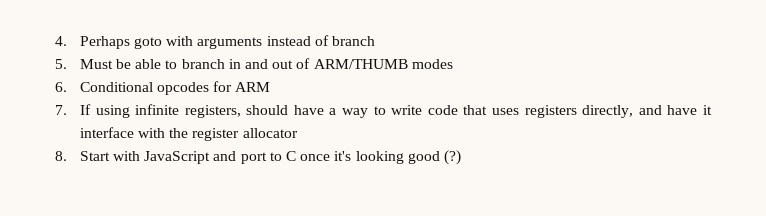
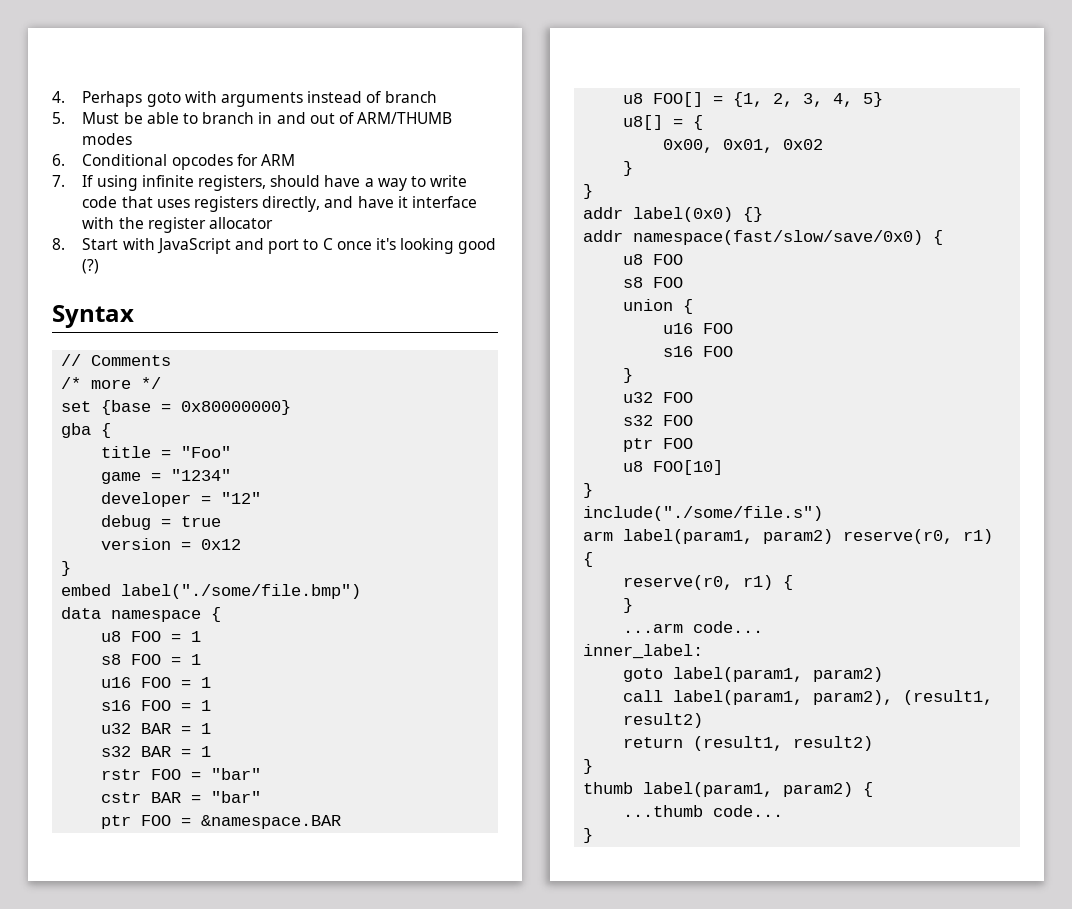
+ Syntax
+ // Comments
+ /* more */
+ set {base = 0x80000000}
+ gba {
+ title = "Foo"
+ game = "1234"
+ developer = "12"
+ debug = true
+ version = 0x12
+ }
+ embed label("./some/file.bmp")
+ data namespace {
+ u8 FOO = 1
+ s8 FOO = 1
+ u16 FOO = 1
+ s16 FOO = 1
+ u32 BAR = 1
+ s32 BAR = 1
+ rstr FOO = "bar"
+ cstr BAR = "bar"
+ ptr FOO = &namespace.BAR
+ u8 FOO[] = {1, 2, 3, 4, 5}
+ u8[] = {
+ 0x00, 0x01, 0x02
+ }
+ }
+ addr label(0x0) {}
+ addr namespace(fast/slow/save/0x0) {
+ u8 FOO
+ s8 FOO
+ union {
+ u16 FOO
+ s16 FOO
+ }
+ u32 FOO
+ s32 FOO
+ ptr FOO
+ u8 FOO[10]
+ }
+ include("./some/file.s")
+ arm label(param1, param2) reserve(r0, r1) {
+ reserve(r0, r1) {
+ }
+ ...arm code...
+ inner_label:
+ goto label(param1, param2)
+ call label(param1, param2), (result1, result2)
+ return (result1, result2)
+ }
+ thumb label(param1, param2) {
+ ...thumb code...
+ }

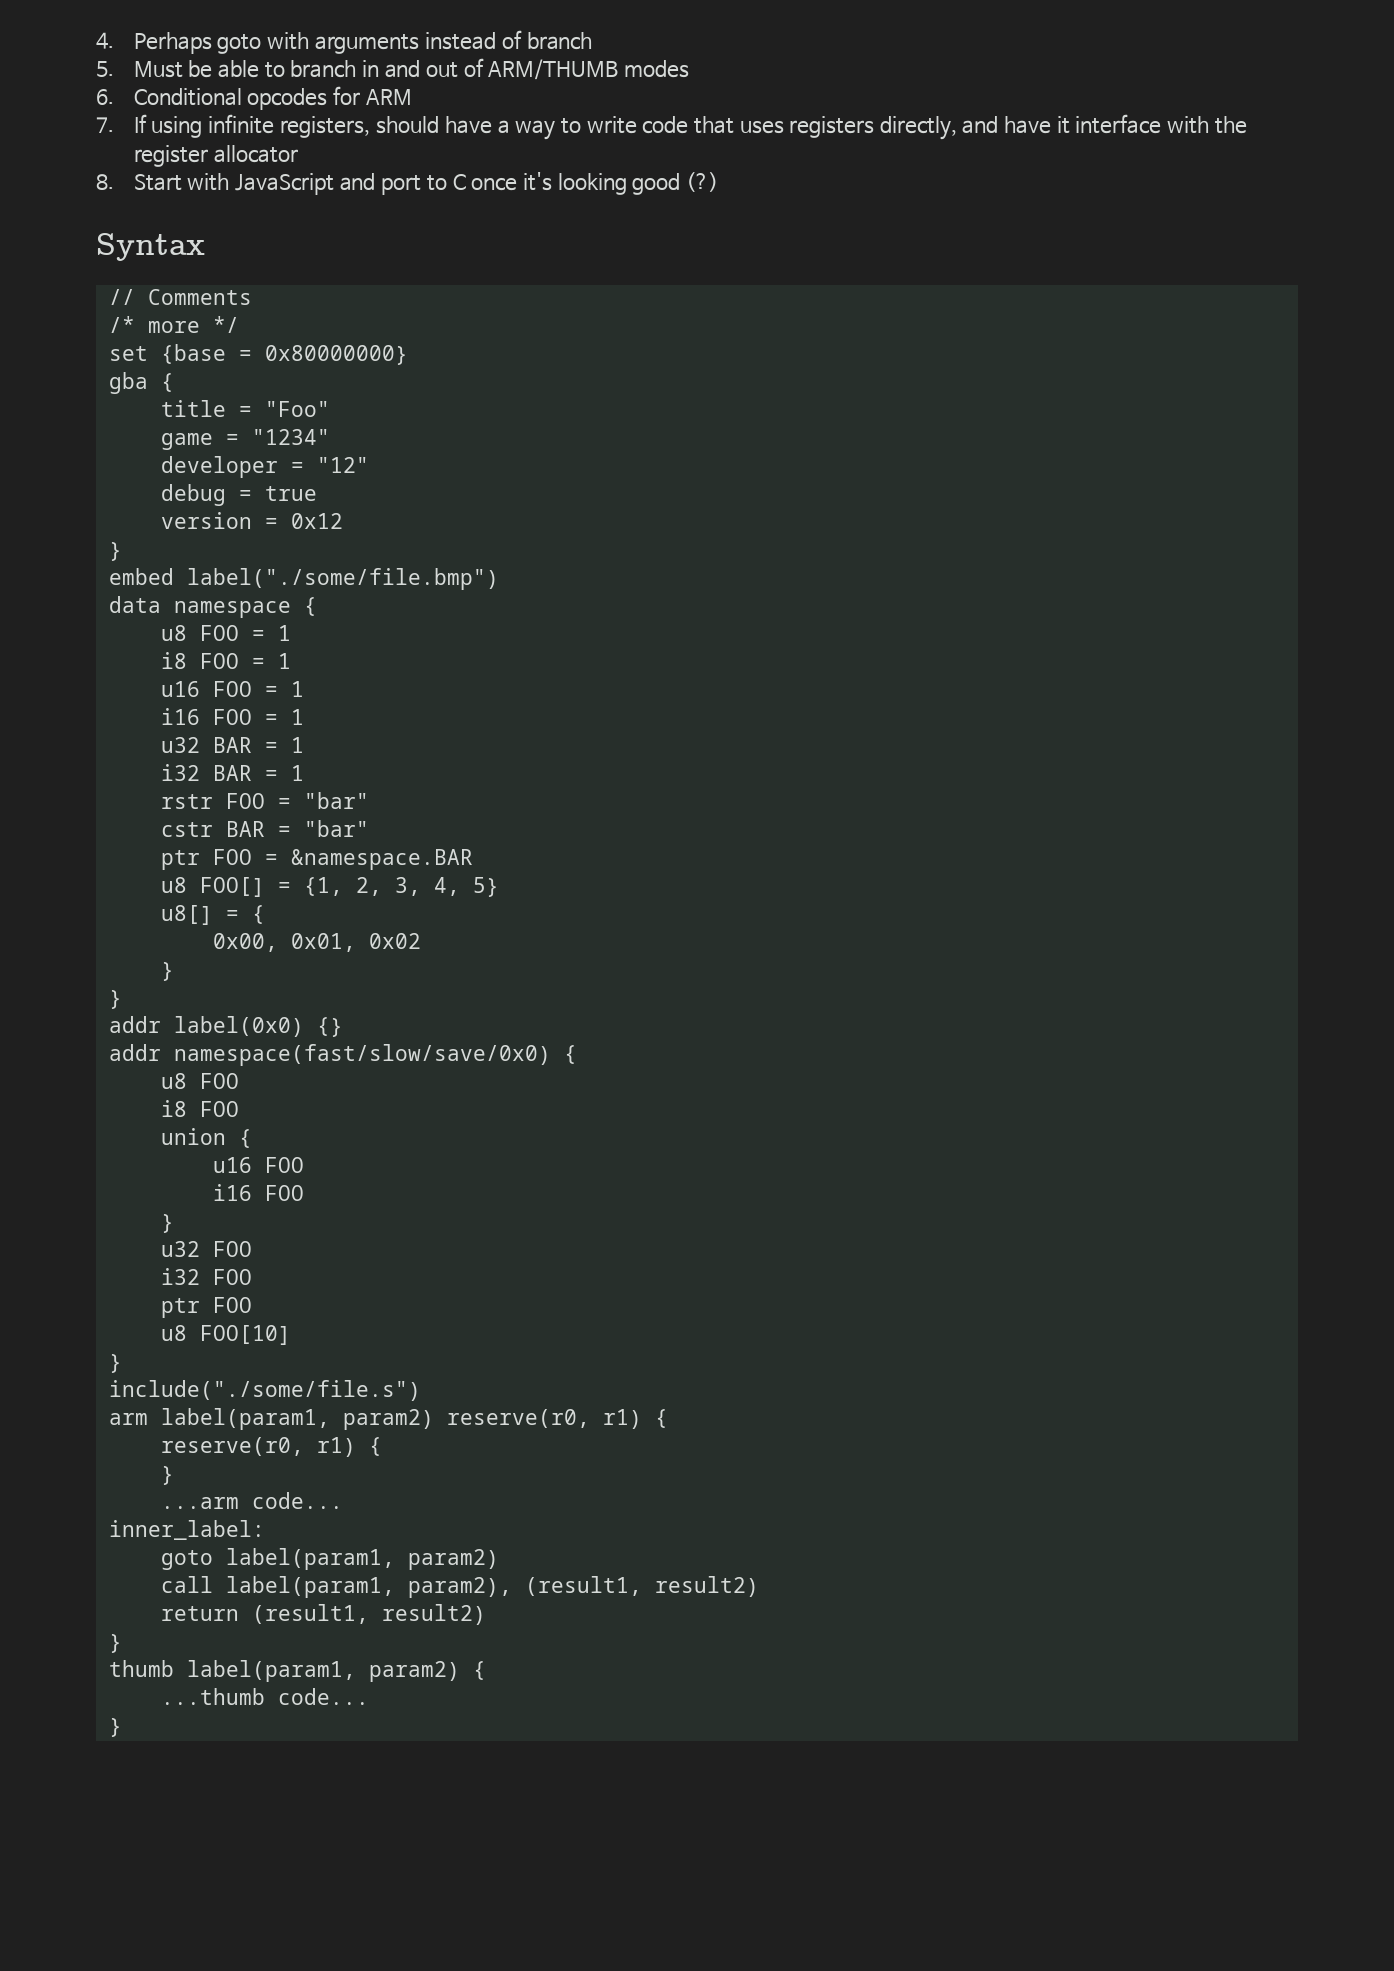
- s8 FOO = 1
+ i8 FOO = 1
- s16 FOO = 1
+ i16 FOO = 1
- s32 BAR = 1
+ i32 BAR = 1
  addr namespace(fast/slow/save/0x0) {
  u8 FOO
- s8 FOO
+ i8 FOO
  union {
  u16 FOO
- s16 FOO
+ i16 FOO
- s32 FOO
+ i32 FOO

